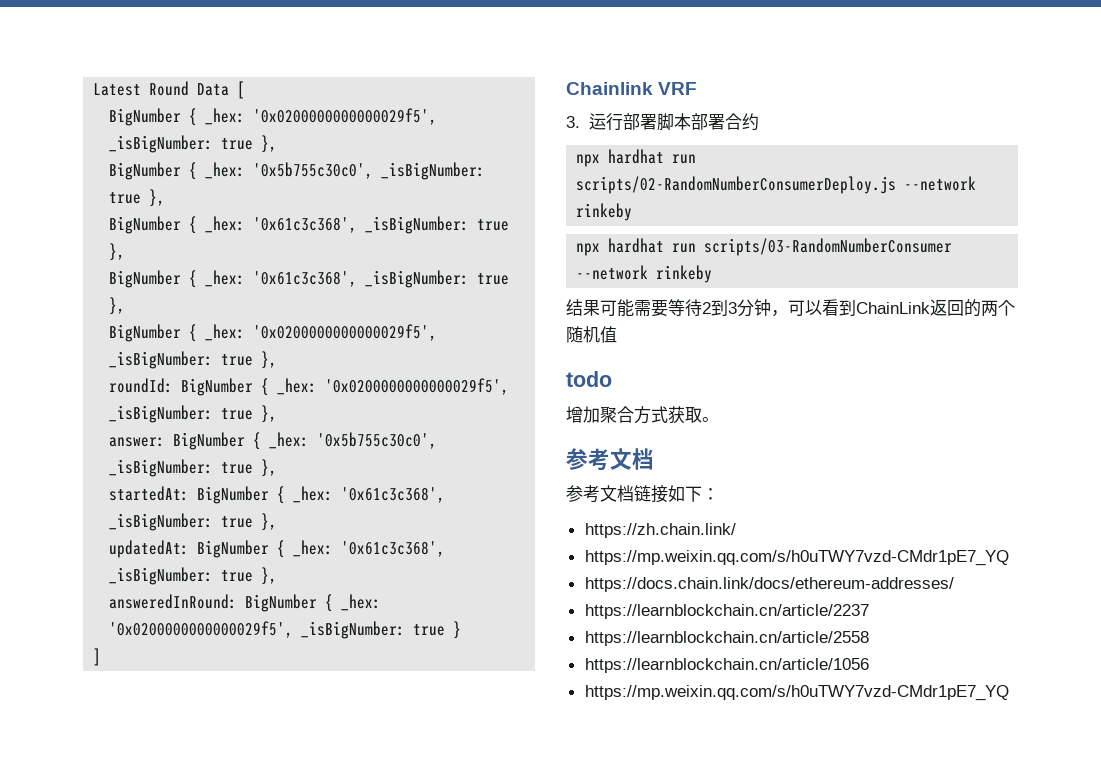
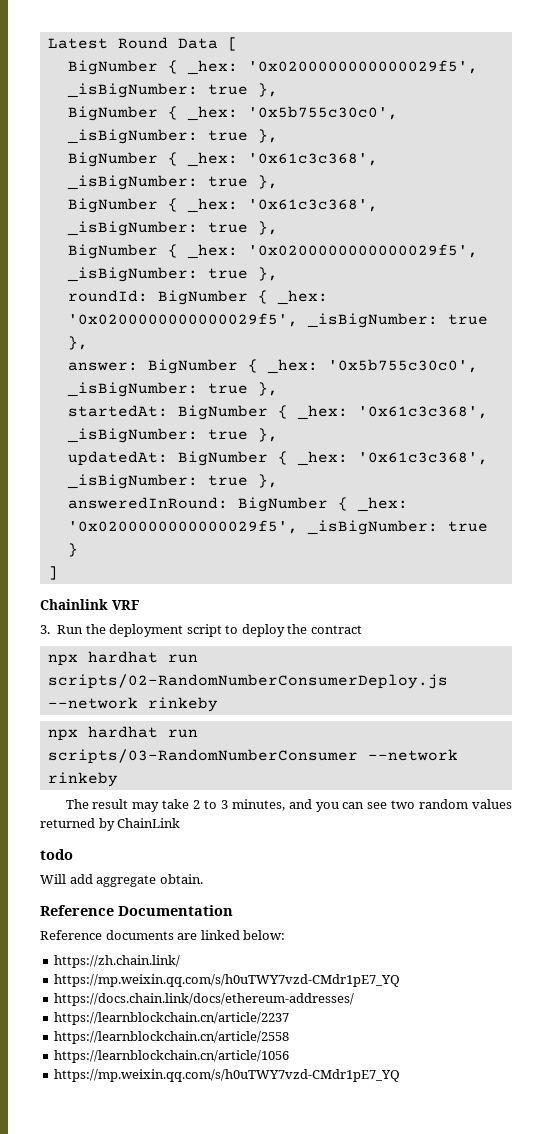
- 3.运行部署脚本部署合约
+ 3. Run the deployment script to deploy the contract
- 结果可能需要等待2到3分钟，可以看到ChainLink返回的两个随机值
+ The result may take 2 to 3 minutes, and you can see two random values returned by ChainLink
  todo
- 增加聚合方式获取。
- 参考文档
- 参考文档链接如下：
+ Will add aggregate obtain.
+ Reference Documentation
+ Reference documents are linked below:

